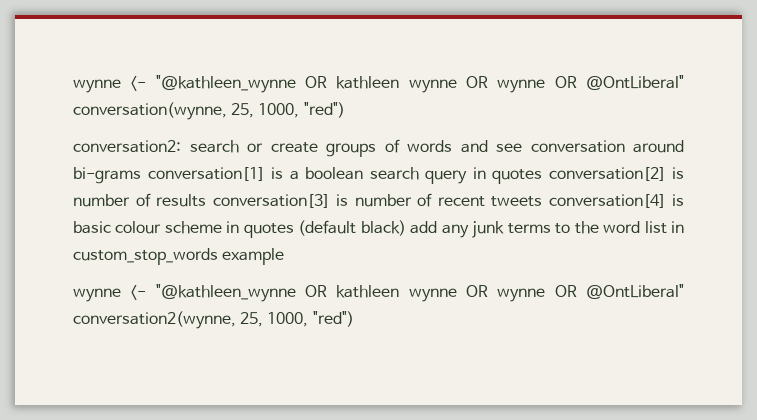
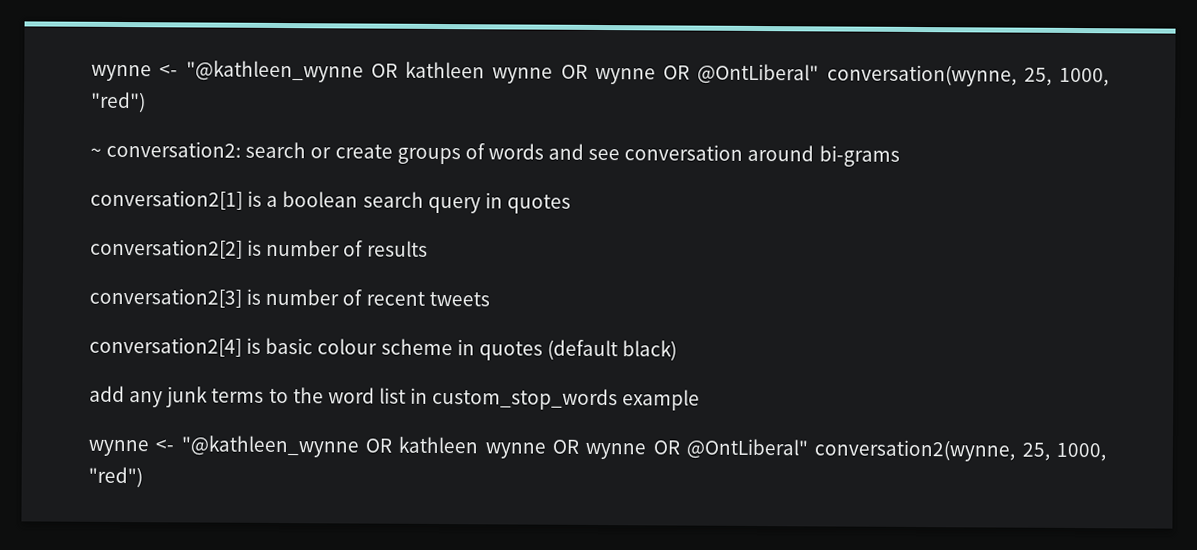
- conversation2: search or create groups of words and see conversation around bi-grams conversation[1] is a boolean search query in quotes conversation[2] is number of results conversation[3] is number of recent tweets conversation[4] is basic colour scheme in quotes (default black) add any junk terms to the word list in custom_stop_words example
+ ~ conversation2: search or create groups of words and see conversation around bi-grams
+ conversation2[1] is a boolean search query in quotes
+ conversation2[2] is number of results
+ conversation2[3] is number of recent tweets
+ conversation2[4] is basic colour scheme in quotes (default black)
+ add any junk terms to the word list in custom_stop_words example

